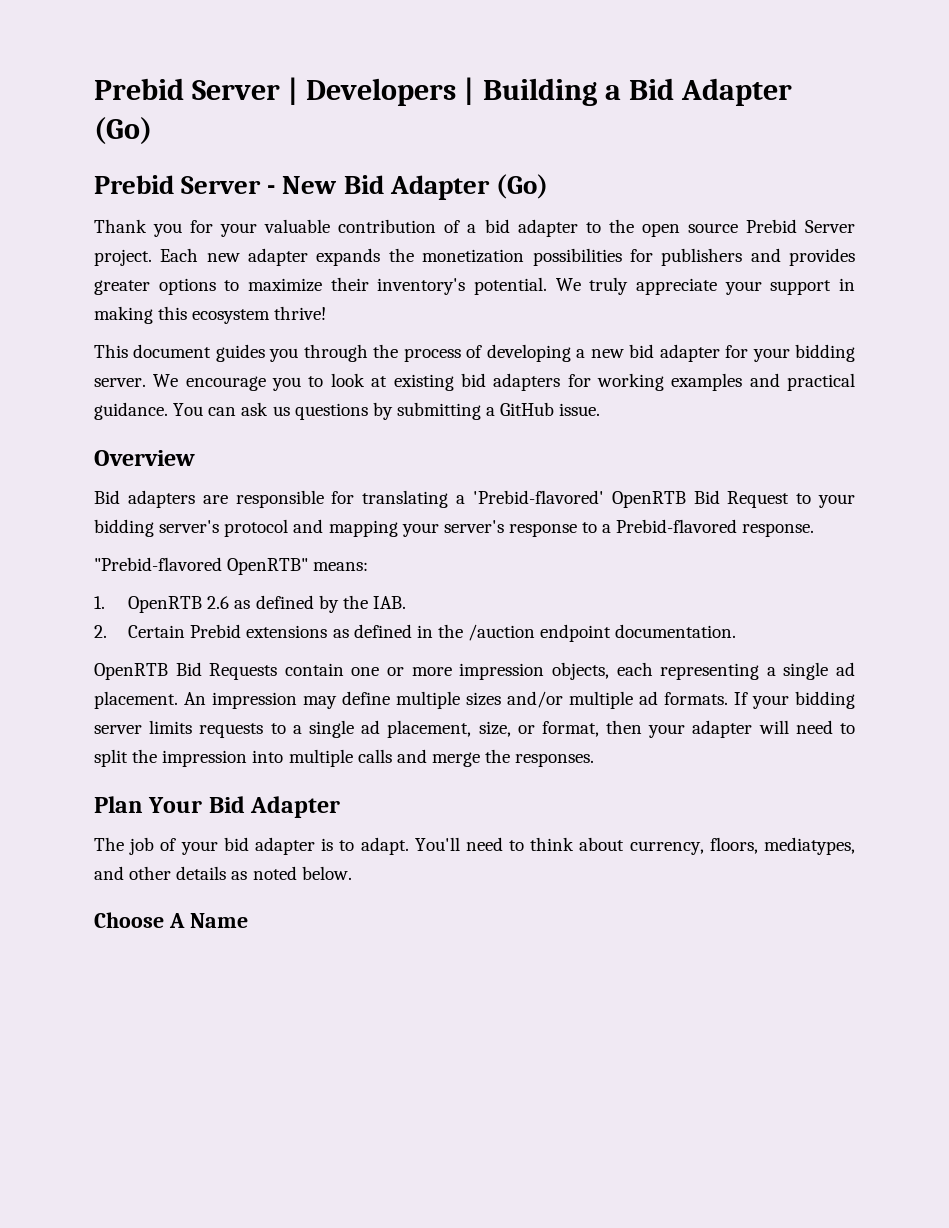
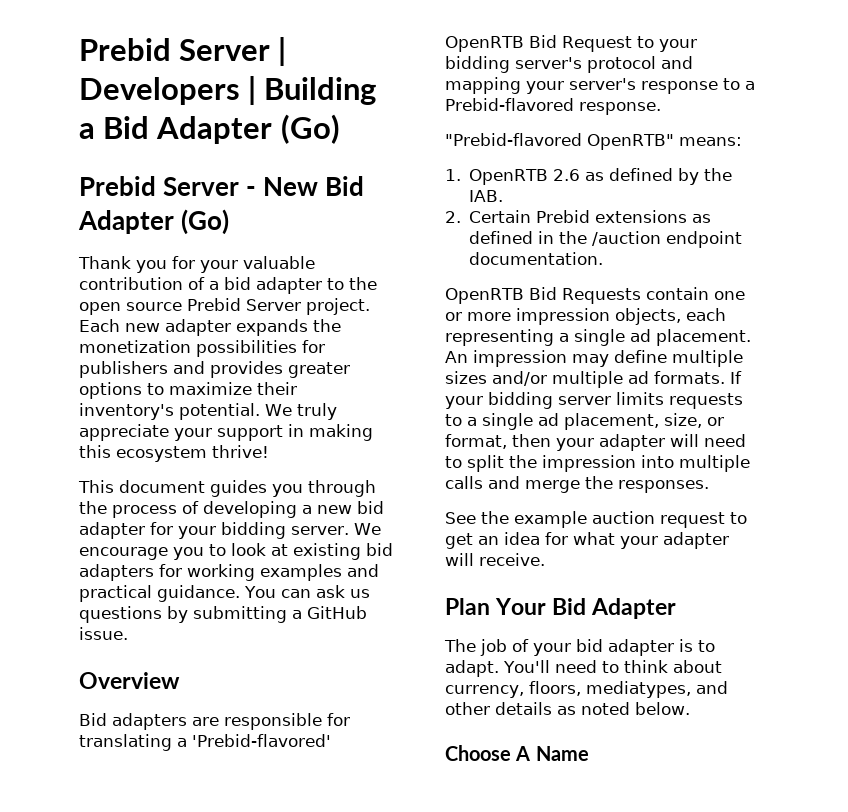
+ See the example auction request to get an idea for what your adapter will receive.

